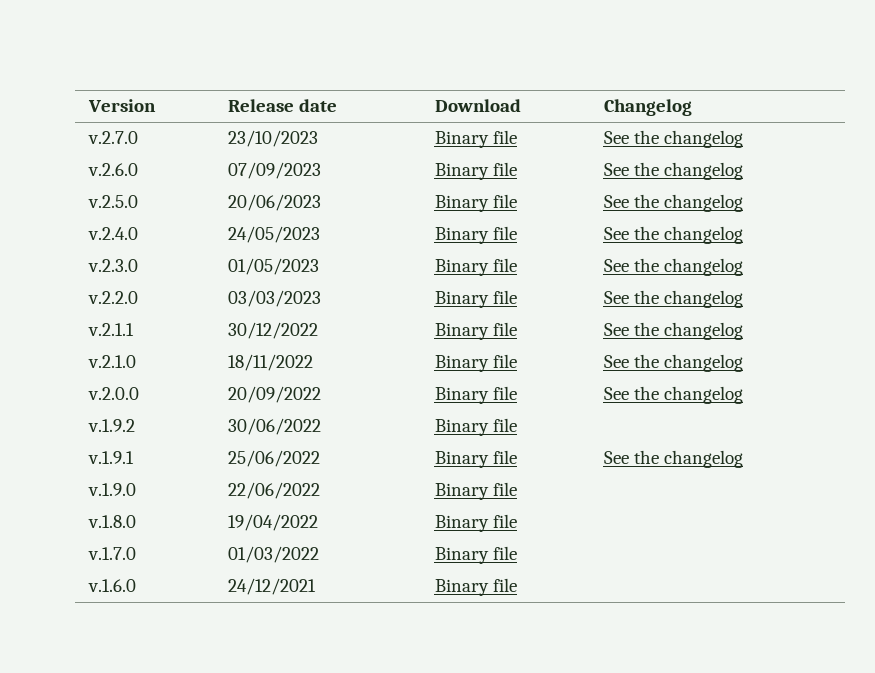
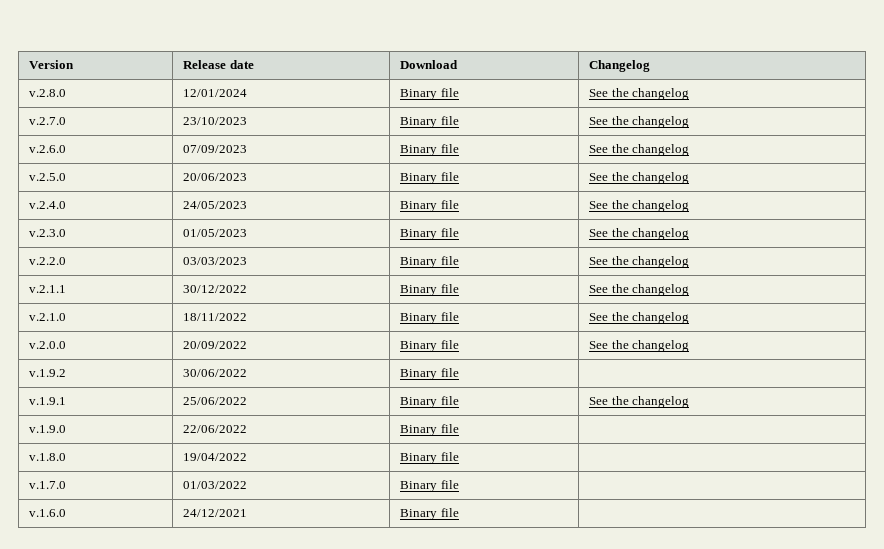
+ v.2.8.0 | 12/01/2024 | Binary file | See the changelog

